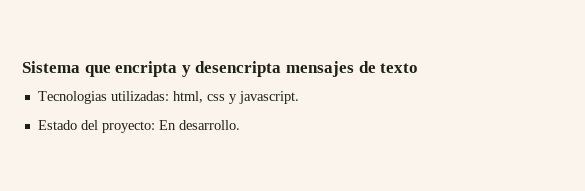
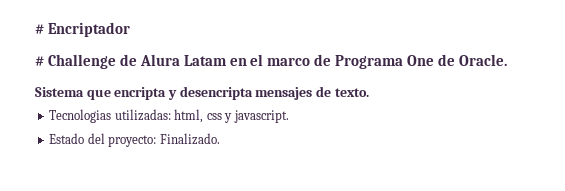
+ # Encriptador
+ # Challenge de Alura Latam en el marco de Programa One de Oracle.
- Sistema que encripta y desencripta mensajes de texto
+ Sistema que encripta y desencripta mensajes de texto.
- Estado del proyecto: En desarrollo.
+ Estado del proyecto: Finalizado.

